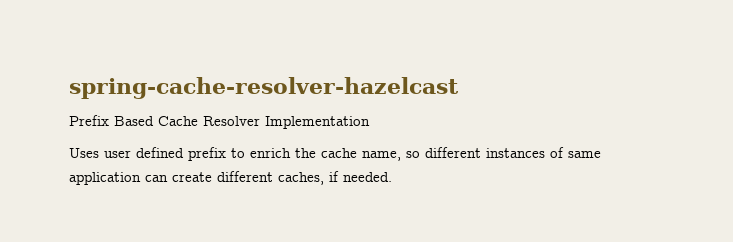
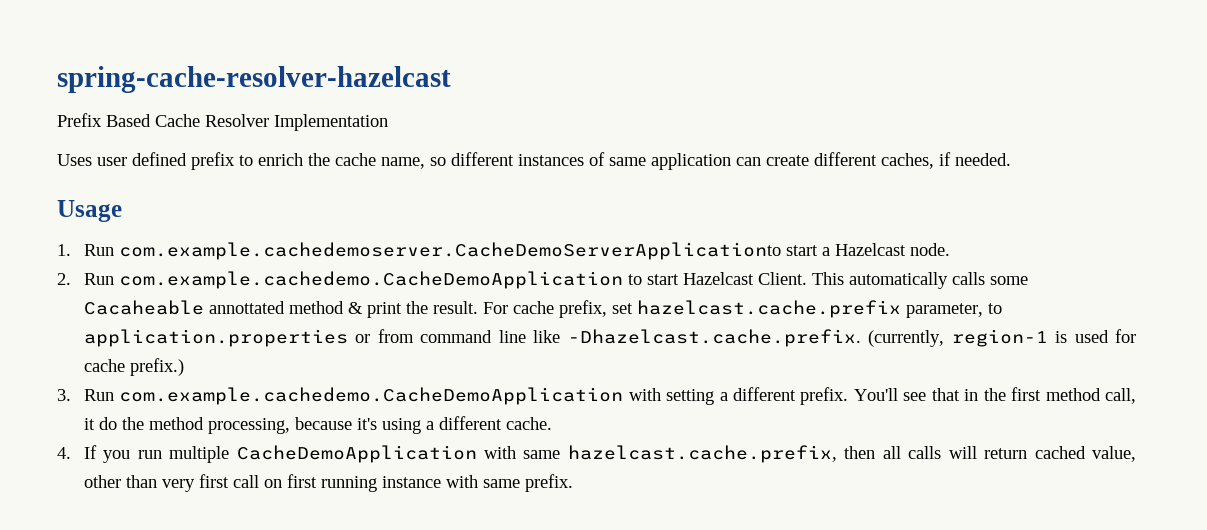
+ Usage
+ 1. Run com.example.cachedemoserver.CacheDemoServerApplicationto start a Hazelcast node.
+ 2. Run com.example.cachedemo.CacheDemoApplication to start Hazelcast Client. This automatically calls some Cacaheable annottated method & print the result. For cache prefix, set hazelcast.cache.prefix parameter, to application.properties or from command line like -Dhazelcast.cache.prefix. (currently, region-1 is used for cache prefix.)
+ 3. Run com.example.cachedemo.CacheDemoApplication with setting a different prefix. You'll see that in the first method call, it do the method processing, because it's using a different cache.
+ 4. If you run multiple CacheDemoApplication with same hazelcast.cache.prefix, then all calls will return cached value, other than very first call on first running instance with same prefix.

